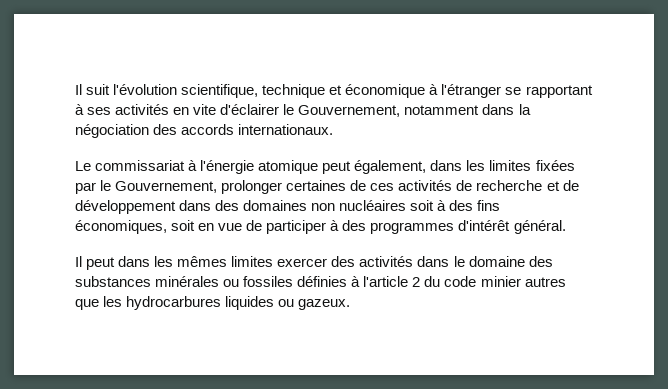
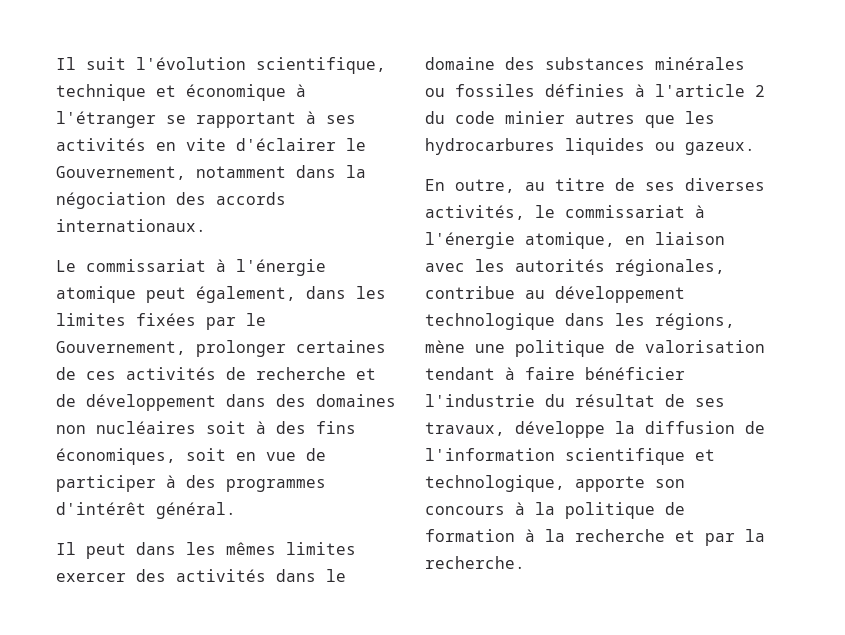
+ En outre, au titre de ses diverses activités, le commissariat à l'énergie atomique, en liaison avec les autorités régionales, contribue au développement technologique dans les régions, mène une politique de valorisation tendant à faire bénéficier l'industrie du résultat de ses travaux, développe la diffusion de l'information scientifique et technologique, apporte son concours à la politique de formation à la recherche et par la recherche.

